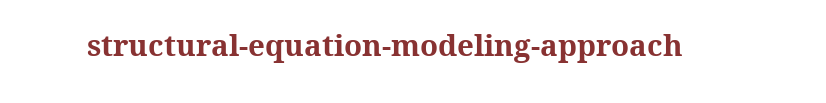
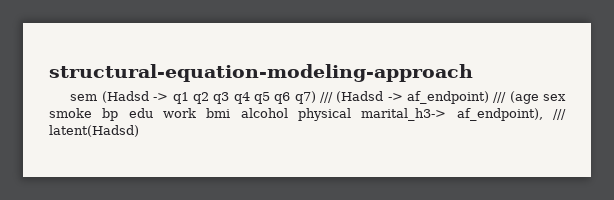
+ sem (Hadsd -> q1 q2 q3 q4 q5 q6 q7) /// (Hadsd -> af_endpoint) /// (age sex smoke bp edu work bmi alcohol physical marital_h3-> af_endpoint), /// latent(Hadsd)

